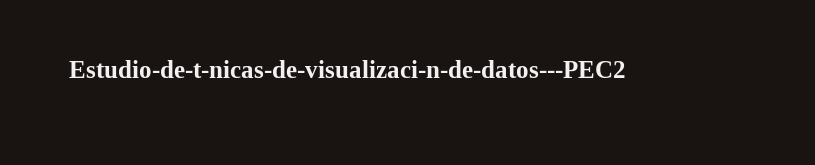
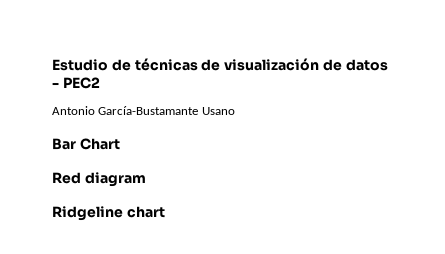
- Estudio-de-t-nicas-de-visualizaci-n-de-datos---PEC2
+ Estudio de técnicas de visualización de datos - PEC2
+ Antonio García-Bustamante Usano
+ Bar Chart
+ Red diagram
+ Ridgeline chart

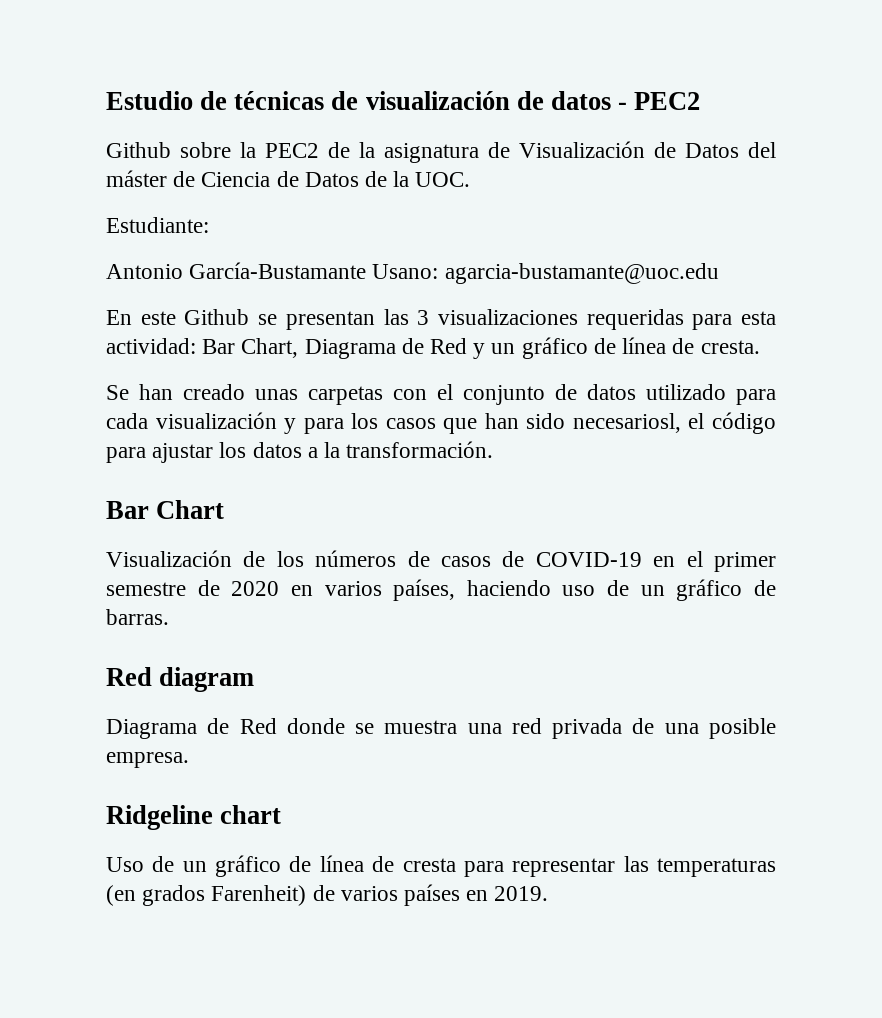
- Antonio García-Bustamante Usano
+ Github sobre la PEC2 de la asignatura de Visualización de Datos del máster de Ciencia de Datos de la UOC.
+ Estudiante:
+ Antonio García-Bustamante Usano: agarcia-bustamante@uoc.edu
+ En este Github se presentan las 3 visualizaciones requeridas para esta actividad: Bar Chart, Diagrama de Red y un gráfico de línea de cresta.
+ Se han creado unas carpetas con el conjunto de datos utilizado para cada visualización y para los casos que han sido necesariosl, el código para ajustar los datos a la transformación.
  Bar Chart
+ Visualización de los números de casos de COVID-19 en el primer semestre de 2020 en varios países, haciendo uso de un gráfico de barras.
  Red diagram
+ Diagrama de Red donde se muestra una red privada de una posible empresa.
  Ridgeline chart
+ Uso de un gráfico de línea de cresta para representar las temperaturas (en grados Farenheit) de varios países en 2019.

